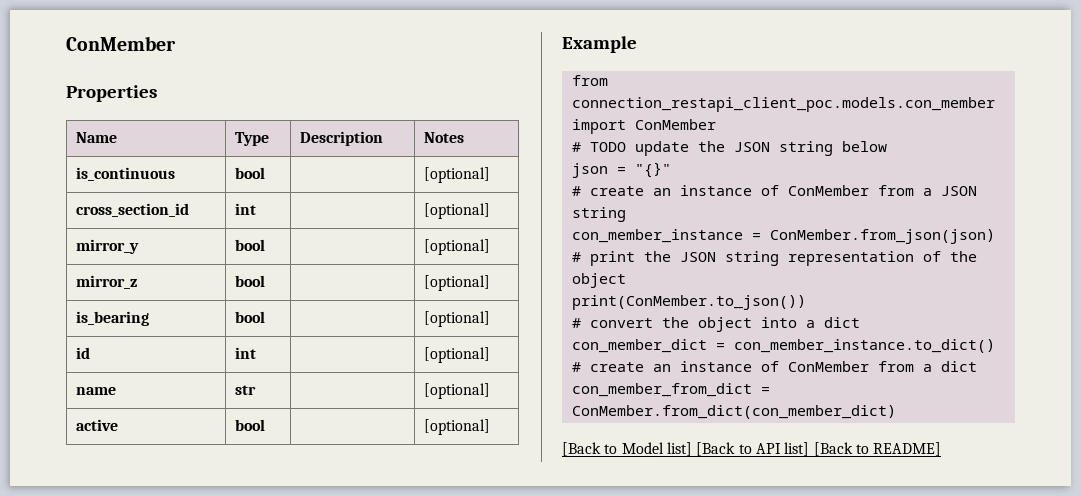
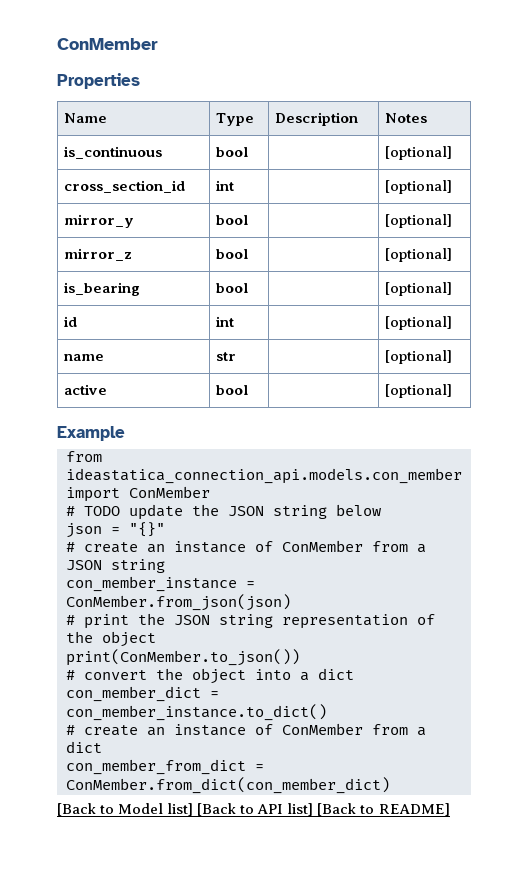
- from connection_restapi_client_poc.models.con_member import ConMember
+ from ideastatica_connection_api.models.con_member import ConMember

